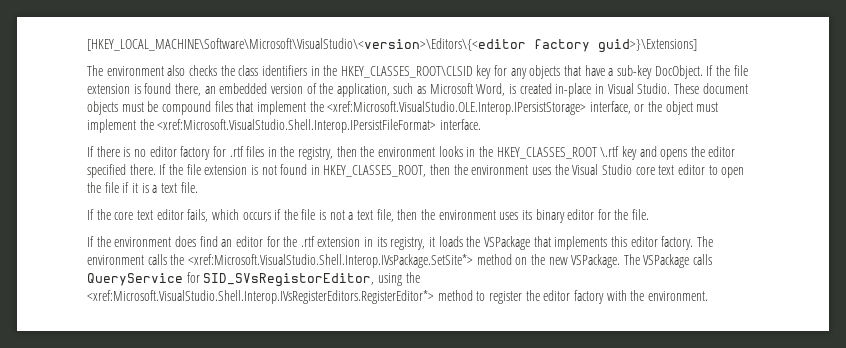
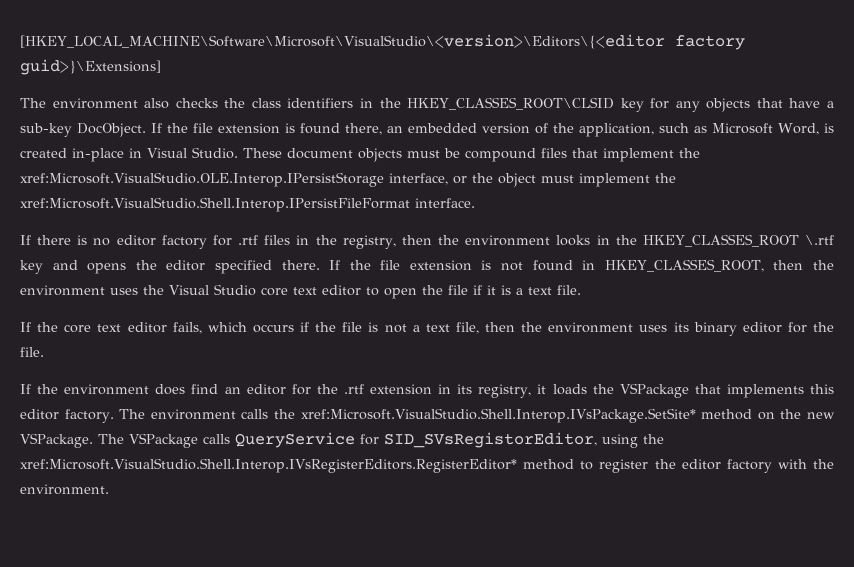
- These document objects must be compound files that implement the <xref:Microsoft.VisualStudio.OLE.Interop.IPersistStorage> interface, or the object must implement the <xref:Microsoft.VisualStudio.Shell.Interop.IPersistFileFormat> interface.
+ These document objects must be compound files that implement the xref:Microsoft.VisualStudio.OLE.Interop.IPersistStorage interface, or the object must implement the xref:Microsoft.VisualStudio.Shell.Interop.IPersistFileFormat interface.
- The environment calls the <xref:Microsoft.VisualStudio.Shell.Interop.IVsPackage.SetSite*> method on the new VSPackage.
+ The environment calls the xref:Microsoft.VisualStudio.Shell.Interop.IVsPackage.SetSite* method on the new VSPackage.
- The VSPackage calls QueryService for SID_SVsRegistorEditor, using the <xref:Microsoft.VisualStudio.Shell.Interop.IVsRegisterEditors.RegisterEditor*> method to register the editor factory with the environment.
+ The VSPackage calls QueryService for SID_SVsRegistorEditor, using the xref:Microsoft.VisualStudio.Shell.Interop.IVsRegisterEditors.RegisterEditor* method to register the editor factory with the environment.

